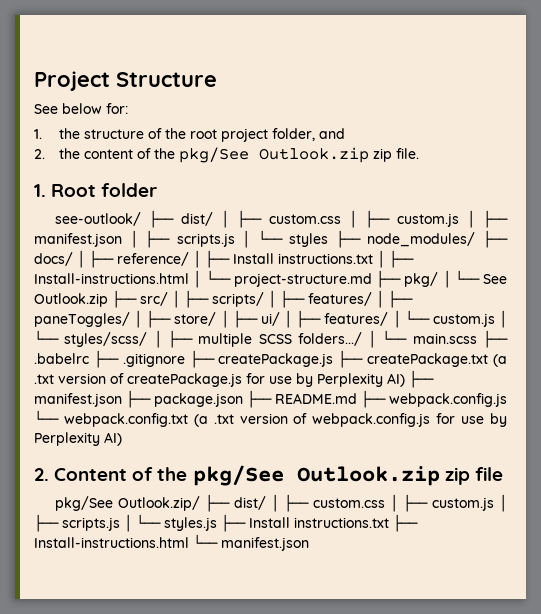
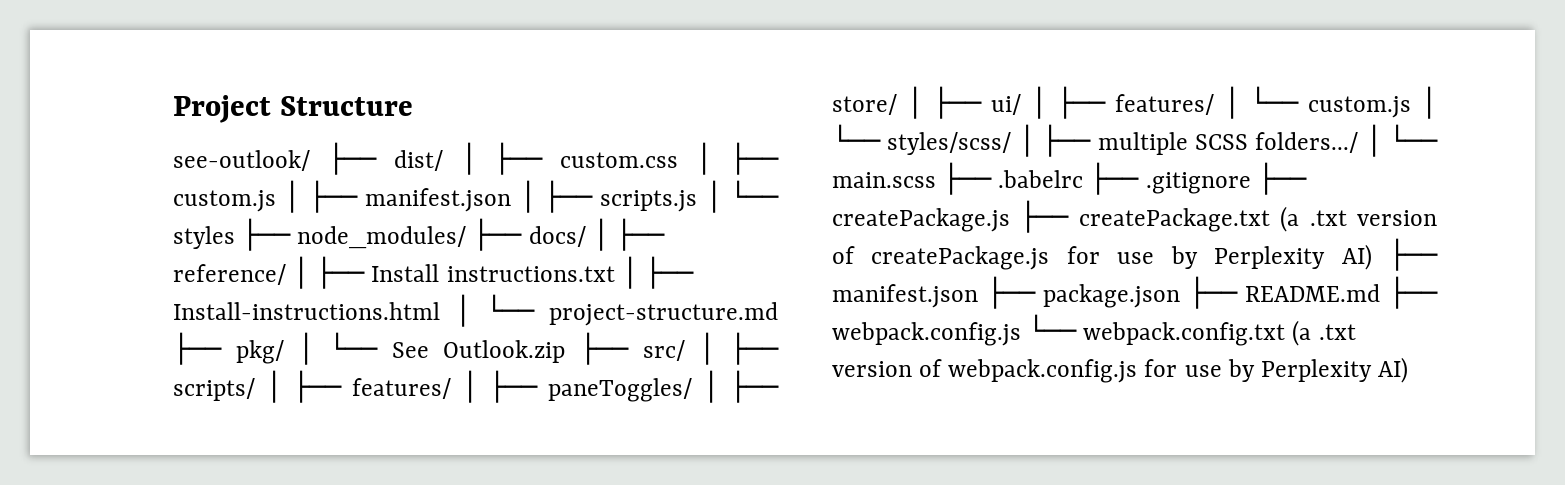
- See below for:
- 1. the structure of the root project folder, and
- 2. the content of the pkg/See Outlook.zip zip file.
- 1. Root folder
- 2. Content of the pkg/See Outlook.zip zip file
- pkg/See Outlook.zip/ ├── dist/ │ ├── custom.css │ ├── custom.js │ ├── scripts.js │ └── styles.js ├── Install instructions.txt ├── Install-instructions.html └── manifest.json

